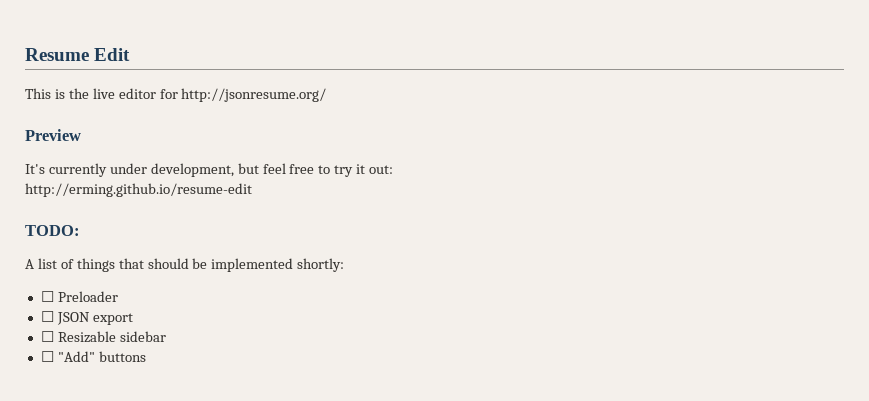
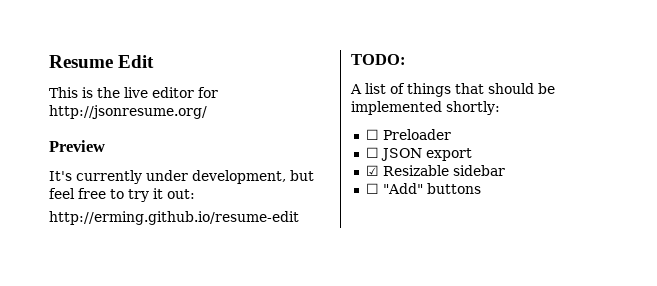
- ☐ Resizable sidebar
+ ☑ Resizable sidebar

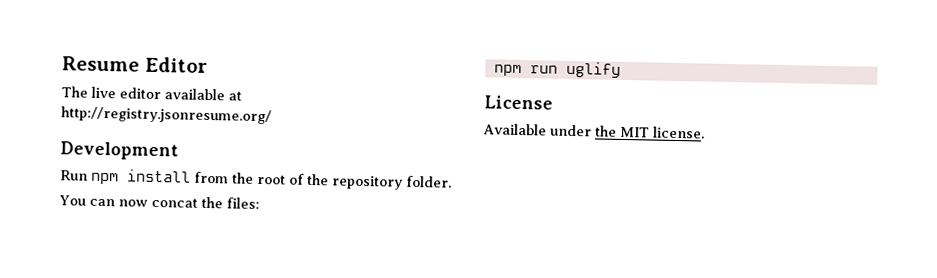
- Resume Edit
- This is the live editor for http://jsonresume.org/
- Preview
- It's currently under development, but feel free to try it out:
- http://erming.github.io/resume-edit
- TODO:
- A list of things that should be implemented shortly:
- ☐ Preloader
- ☐ JSON export
- ☑ Resizable sidebar
- ☐ "Add" buttons
+ Resume Editor
+ The live editor available at http://registry.jsonresume.org/
+ Development
+ Run npm install from the root of the repository folder.
+ You can now concat the files:
+ npm run uglify
+ License
+ Available under the MIT license.

